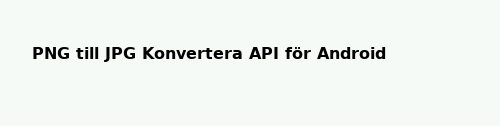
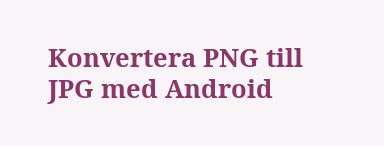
- PNG till JPG Konvertera API för Android
+ Konvertera PNG till JPG med Android

